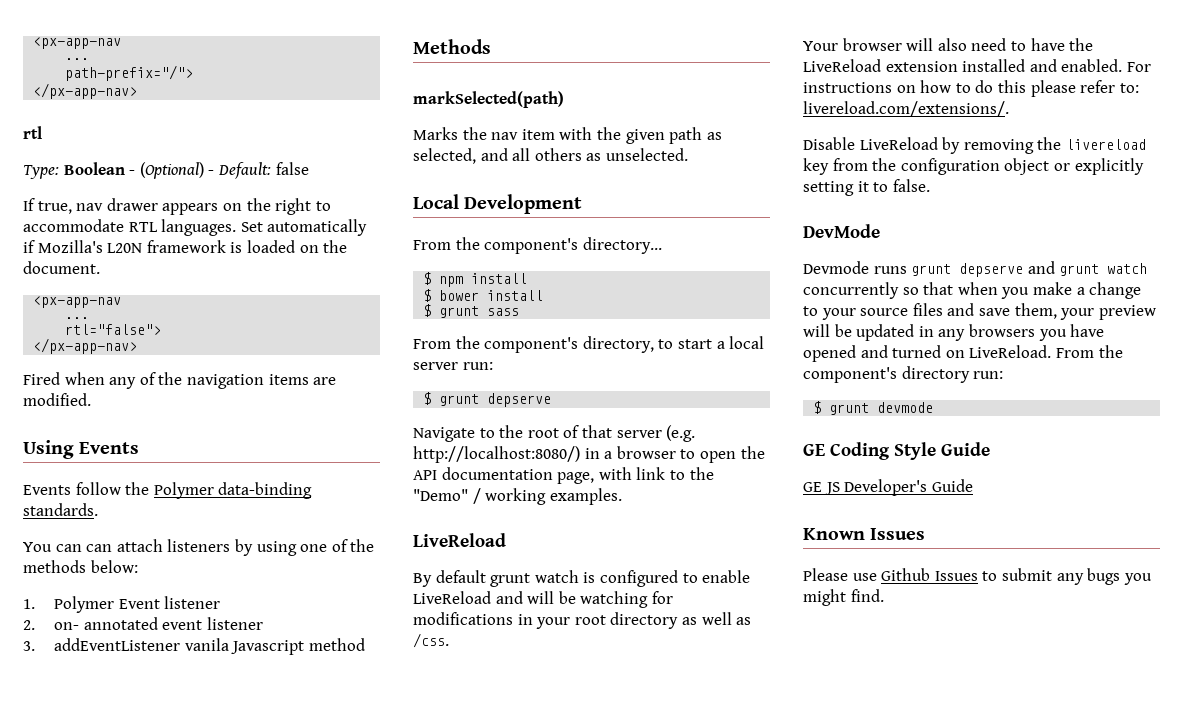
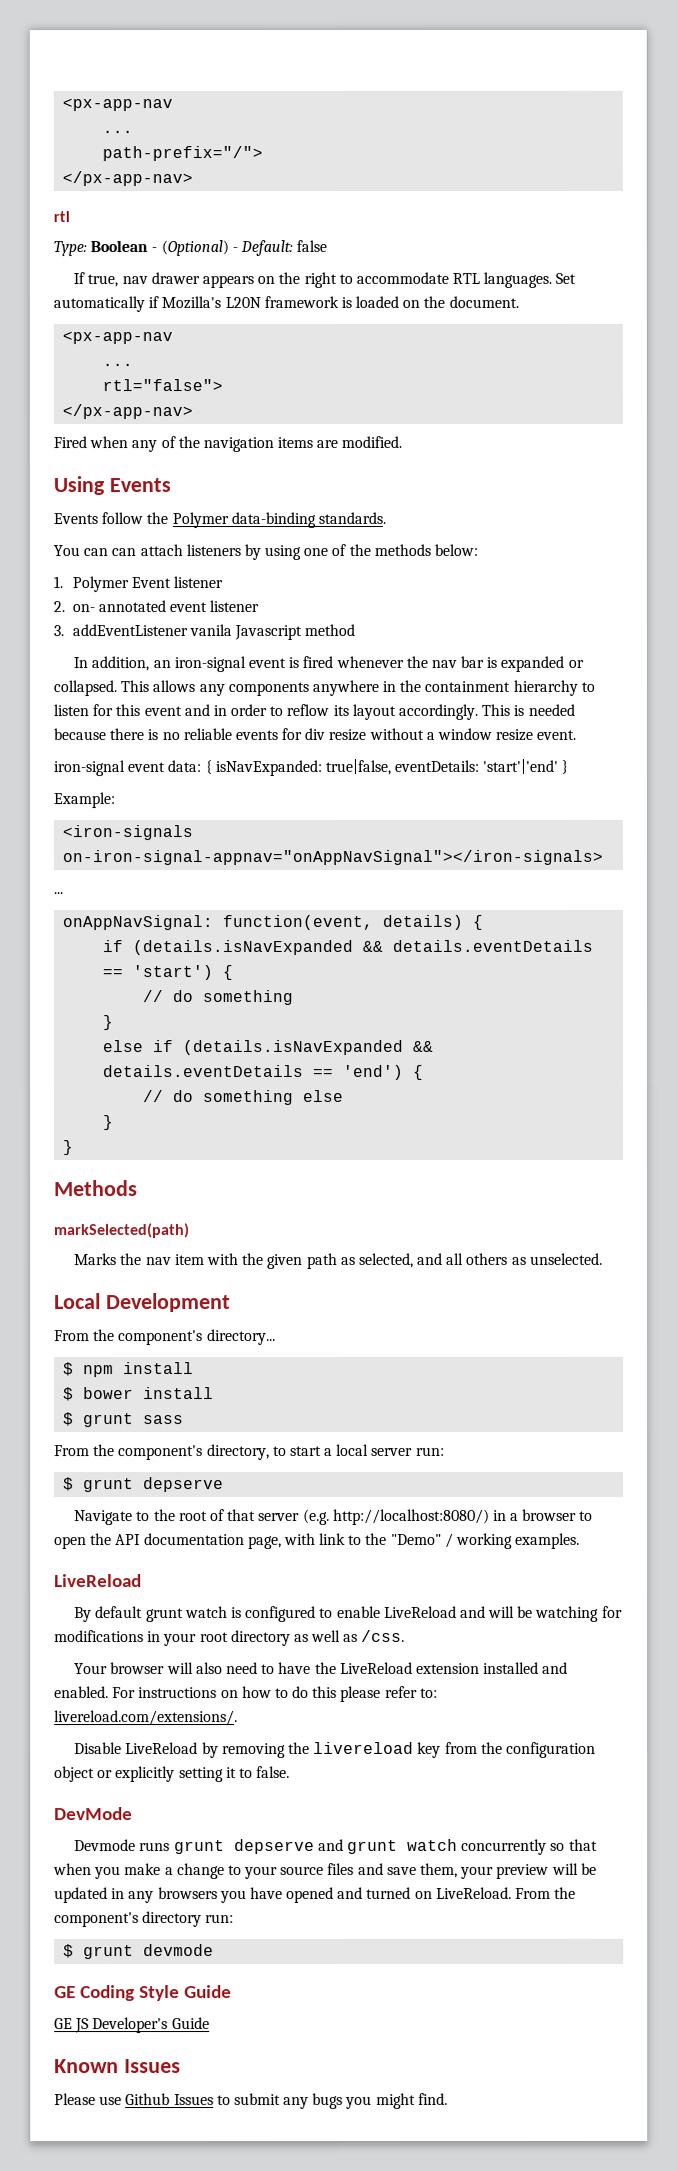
+ In addition, an iron-signal event is fired whenever the nav bar is expanded or collapsed. This allows any components anywhere in the containment hierarchy to listen for this event and in order to reflow its layout accordingly. This is needed because there is no reliable events for div resize without a window resize event.
+ iron-signal event data: { isNavExpanded: true|false, eventDetails: 'start'|'end' }
+ Example:
+ <iron-signals on-iron-signal-appnav="onAppNavSignal"></iron-signals>
+ ...
+ onAppNavSignal: function(event, details) {
+ if (details.isNavExpanded && details.eventDetails == 'start') {
+ // do something
+ }
+ else if (details.isNavExpanded && details.eventDetails == 'end') {
+ // do something else
+ }
+ }

